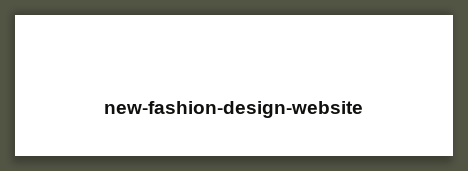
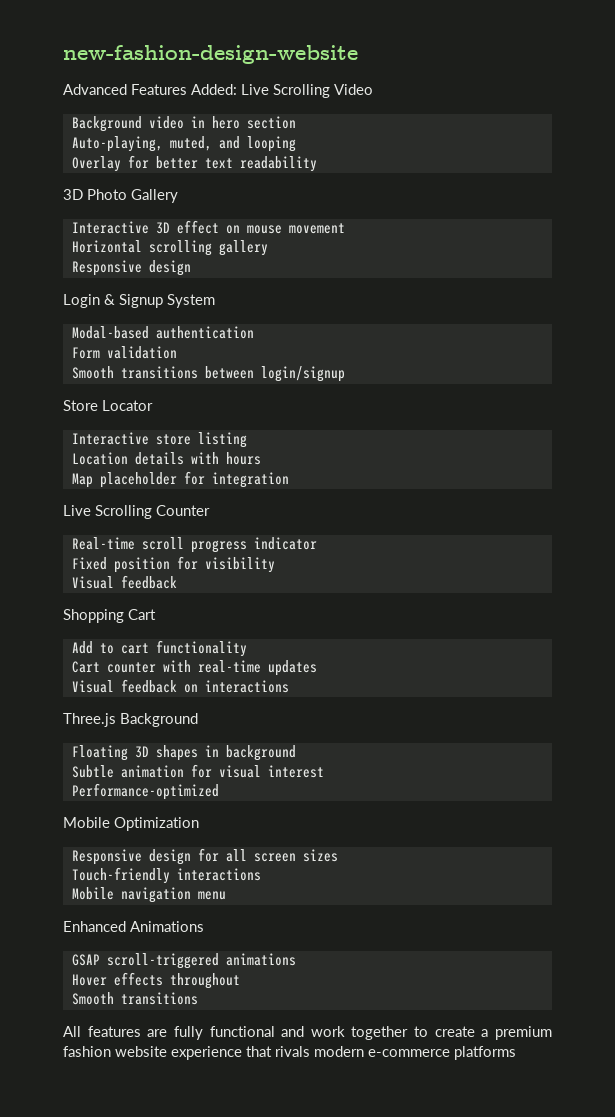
+ Advanced Features Added: Live Scrolling Video
+ Background video in hero section
+ Auto-playing, muted, and looping
+ Overlay for better text readability
+ 3D Photo Gallery
+ Interactive 3D effect on mouse movement
+ Horizontal scrolling gallery
+ Responsive design
+ Login & Signup System
+ Modal-based authentication
+ Form validation
+ Smooth transitions between login/signup
+ Store Locator
+ Interactive store listing
+ Location details with hours
+ Map placeholder for integration
+ Live Scrolling Counter
+ Real-time scroll progress indicator
+ Fixed position for visibility
+ Visual feedback
+ Shopping Cart
+ Add to cart functionality
+ Cart counter with real-time updates
+ Visual feedback on interactions
+ Three.js Background
+ Floating 3D shapes in background
+ Subtle animation for visual interest
+ Performance-optimized
+ Mobile Optimization
+ Responsive design for all screen sizes
+ Touch-friendly interactions
+ Mobile navigation menu
+ Enhanced Animations
+ GSAP scroll-triggered animations
+ Hover effects throughout
+ Smooth transitions
+ All features are fully functional and work together to create a premium fashion website experience that rivals modern e-commerce platforms

